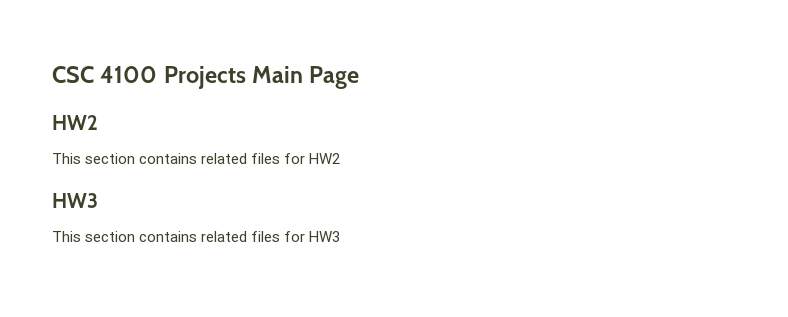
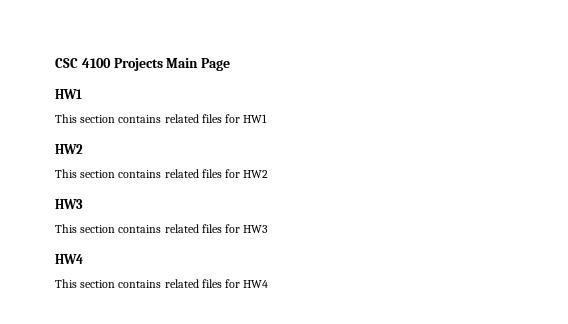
  CSC 4100 Projects Main Page
+ HW1
+ This section contains related files for HW1
  This section contains related files for HW3
+ HW4
+ This section contains related files for HW4

